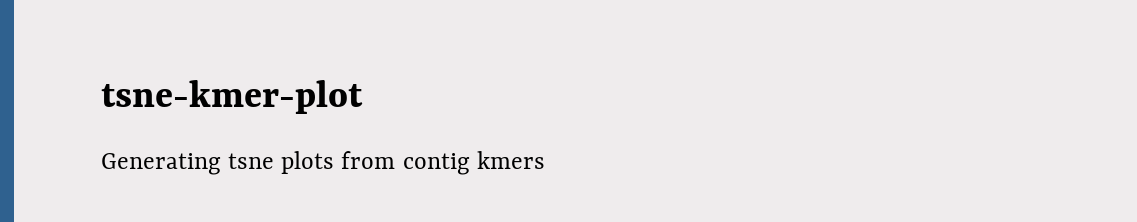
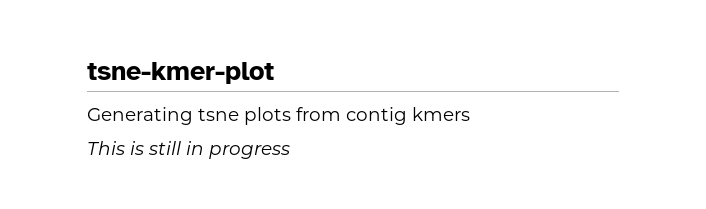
+ This is still in progress

